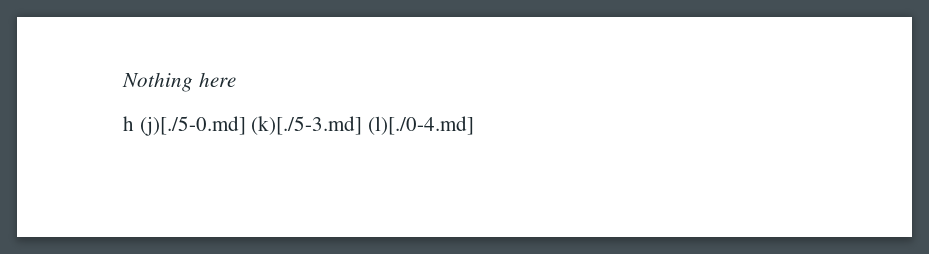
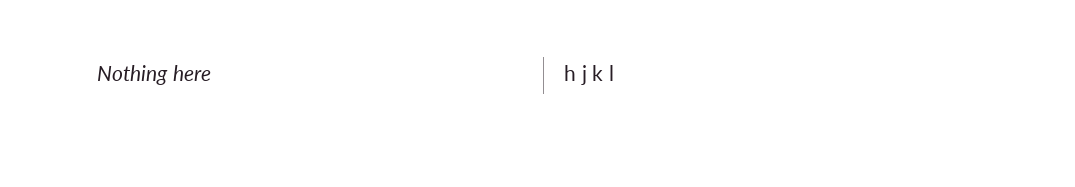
- h (j)[./5-0.md] (k)[./5-3.md] (l)[./0-4.md]
+ h j k l

